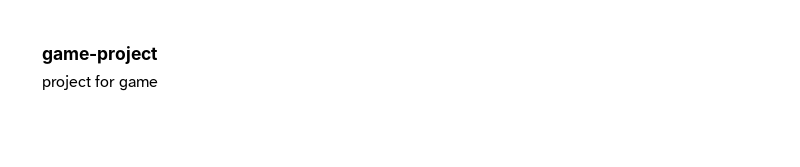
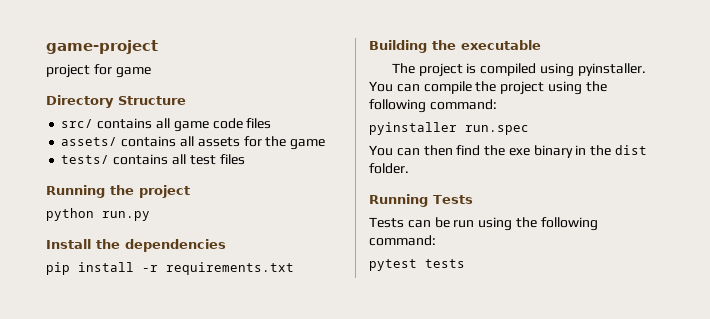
+ Directory Structure
+ src/ contains all game code files
+ assets/ contains all assets for the game
+ tests/ contains all test files
+ Running the project
+ python run.py
+ Install the dependencies
+ pip install -r requirements.txt
+ Building the executable
+ The project is compiled using pyinstaller. You can compile the project using the following command:
+ pyinstaller run.spec
+ You can then find the exe binary in the dist folder.
+ Running Tests
+ Tests can be run using the following command:
+ pytest tests

